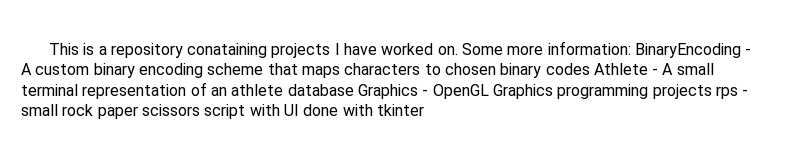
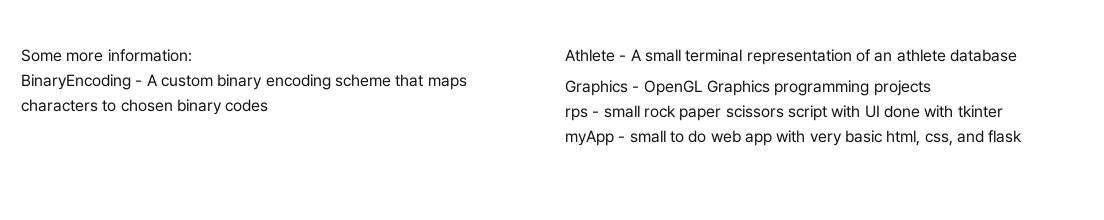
- This is a repository conataining projects I have worked on. Some more information: BinaryEncoding - A custom binary encoding scheme that maps characters to chosen binary codes Athlete - A small terminal representation of an athlete database Graphics - OpenGL Graphics programming projects rps - small rock paper scissors script with UI done with tkinter
+ Some more information:
+ BinaryEncoding - A custom binary encoding scheme that maps characters to chosen binary codes
+ Athlete - A small terminal representation of an athlete database
+ Graphics - OpenGL Graphics programming projects
+ rps - small rock paper scissors script with UI done with tkinter
+ myApp - small to do web app with very basic html, css, and flask

